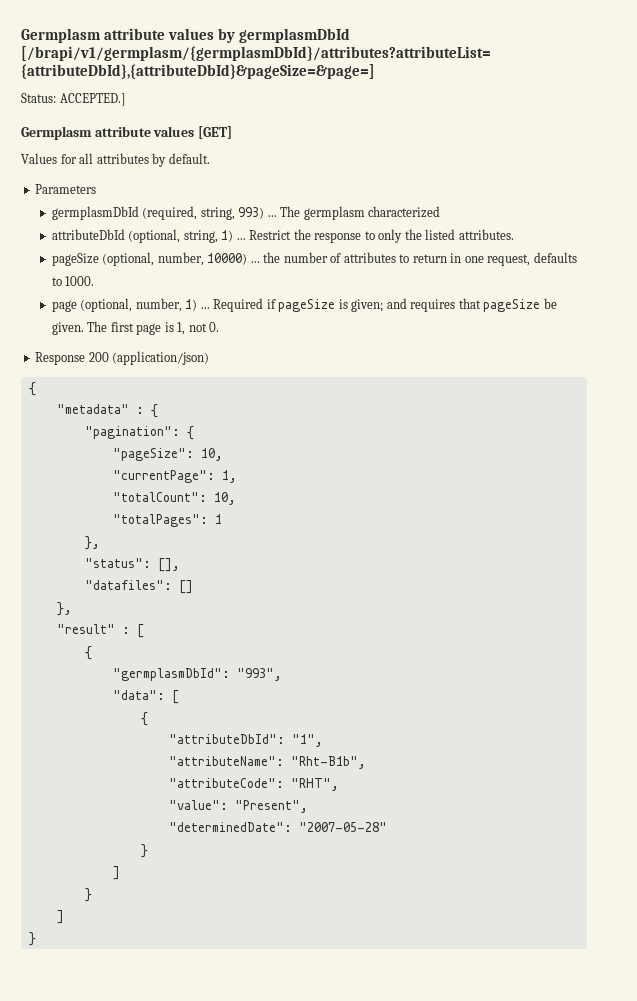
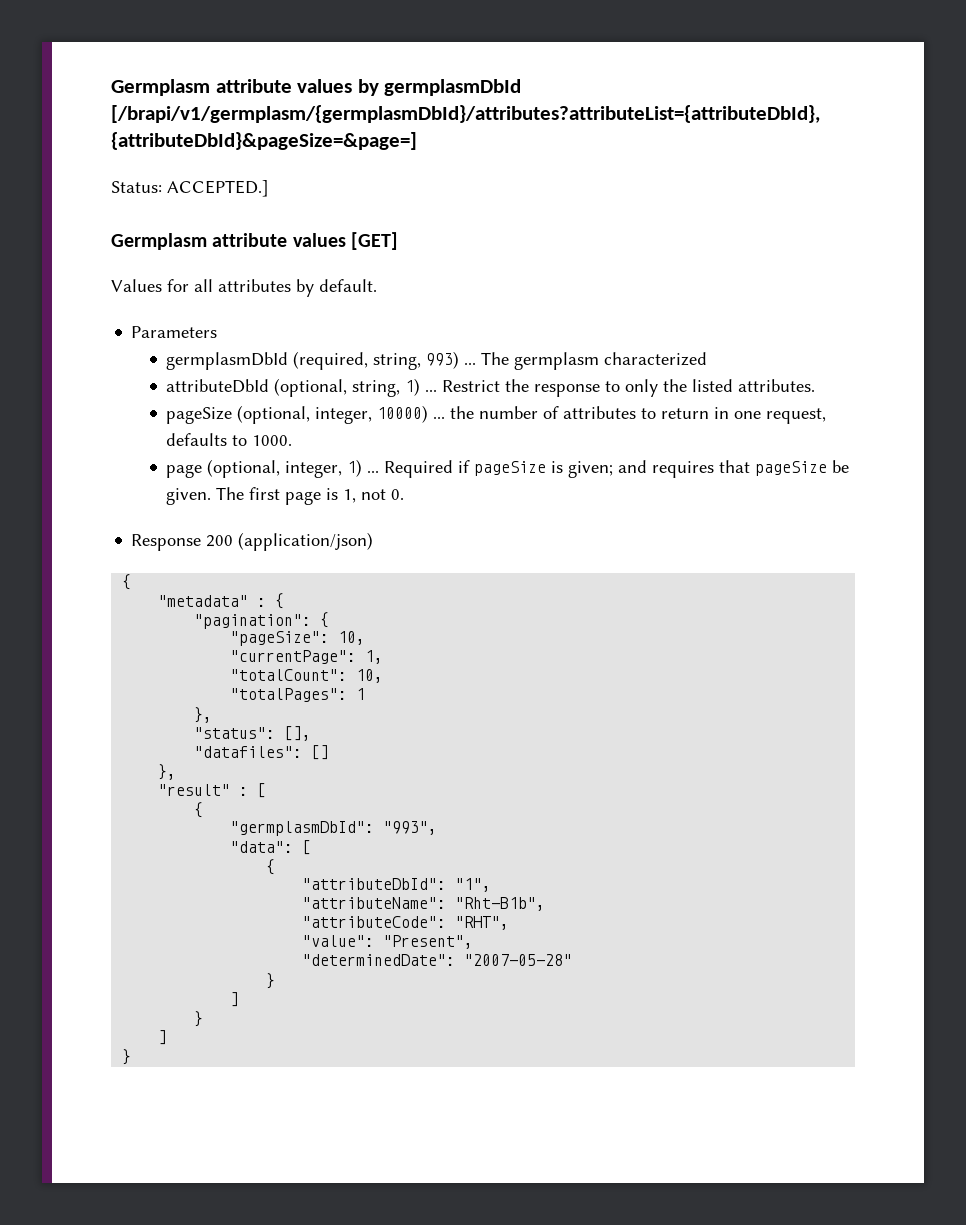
- pageSize (optional, number, 10000) ... the number of attributes to return in one request, defaults to 1000.
+ pageSize (optional, integer, 10000) ... the number of attributes to return in one request, defaults to 1000.
- page (optional, number, 1) ...
+ page (optional, integer, 1) ...

